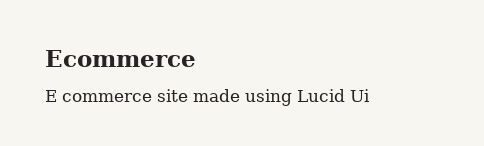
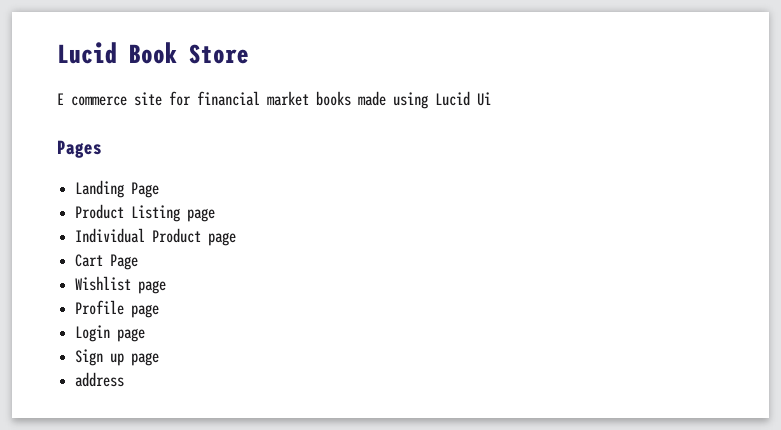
- Ecommerce
+ Lucid Book Store
- E commerce site made using Lucid Ui
+ E commerce site for financial market books made using Lucid Ui
+ Pages
+ Landing Page
+ Product Listing page
+ Individual Product page
+ Cart Page
+ Wishlist page
+ Profile page
+ Login page
+ Sign up page
+ address

